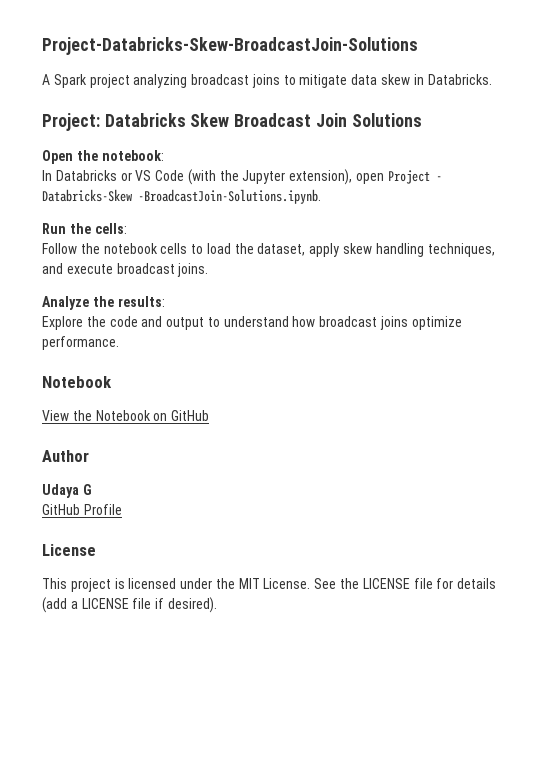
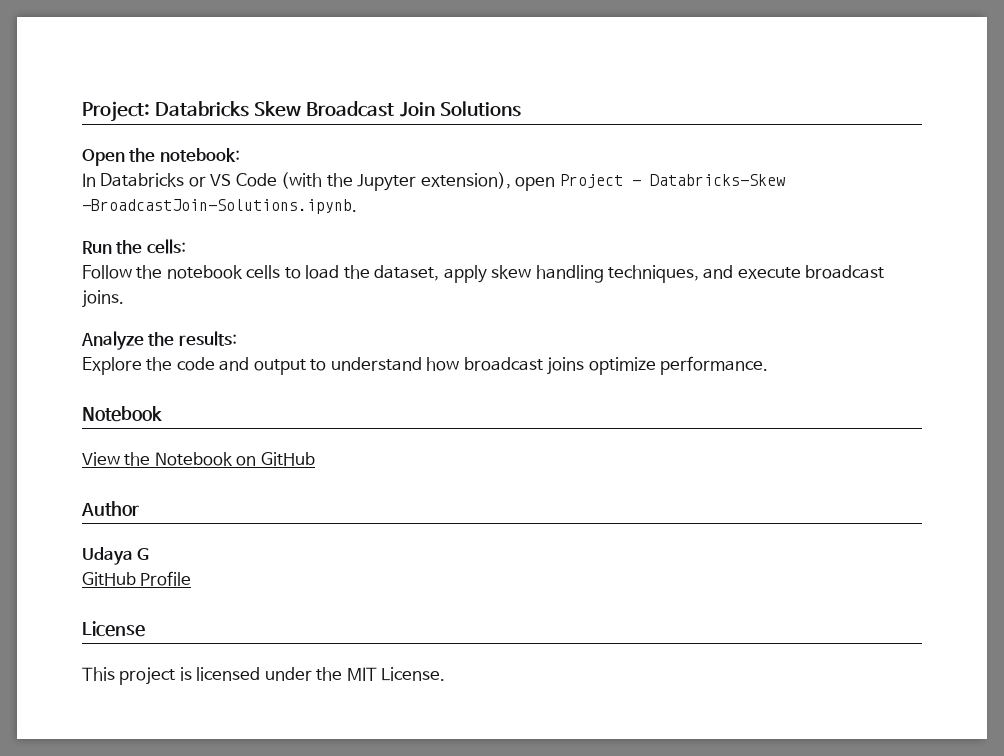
- Project-Databricks-Skew-BroadcastJoin-Solutions
- A Spark project analyzing broadcast joins to mitigate data skew in Databricks.
- See the LICENSE file for details (add a LICENSE file if desired).

